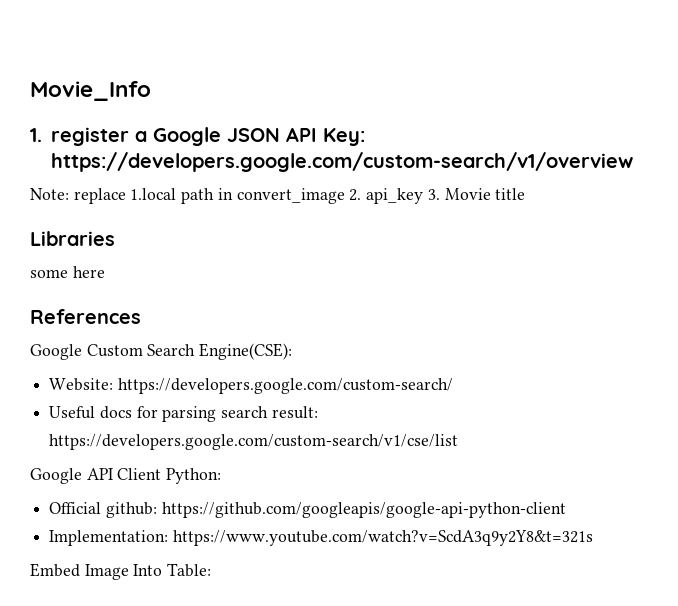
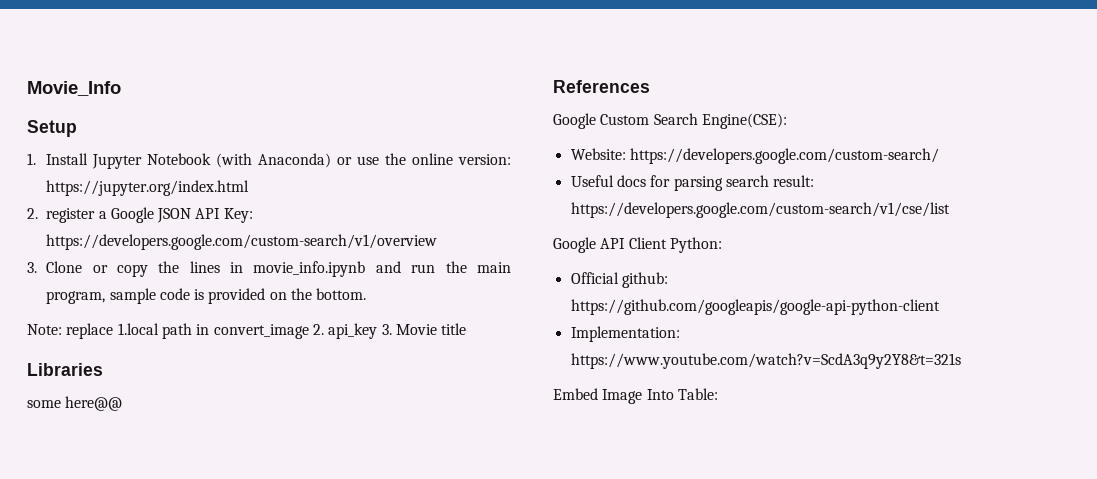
- 1. register a Google JSON API Key: https://developers.google.com/custom-search/v1/overview
+ Setup
+ 1. Install Jupyter Notebook (with Anaconda) or use the online version: https://jupyter.org/index.html
+ 2. register a Google JSON API Key: https://developers.google.com/custom-search/v1/overview
+ 3. Clone or copy the lines in movie_info.ipynb and run the main program, sample code is provided on the bottom.
- some here
+ some here@@

